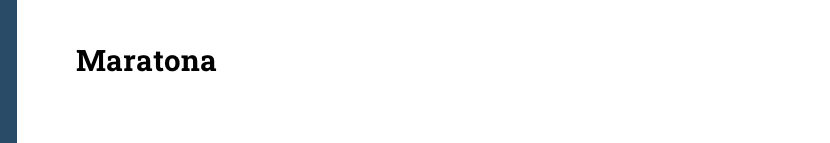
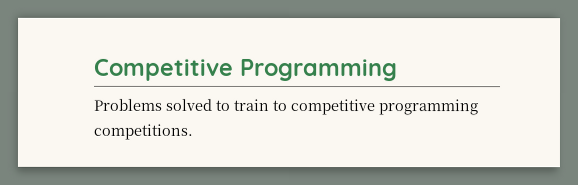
- Maratona
+ Competitive Programming
+ Problems solved to train to competitive programming competitions.

